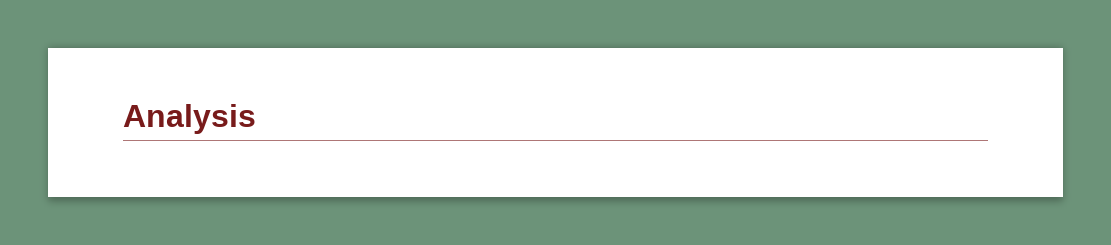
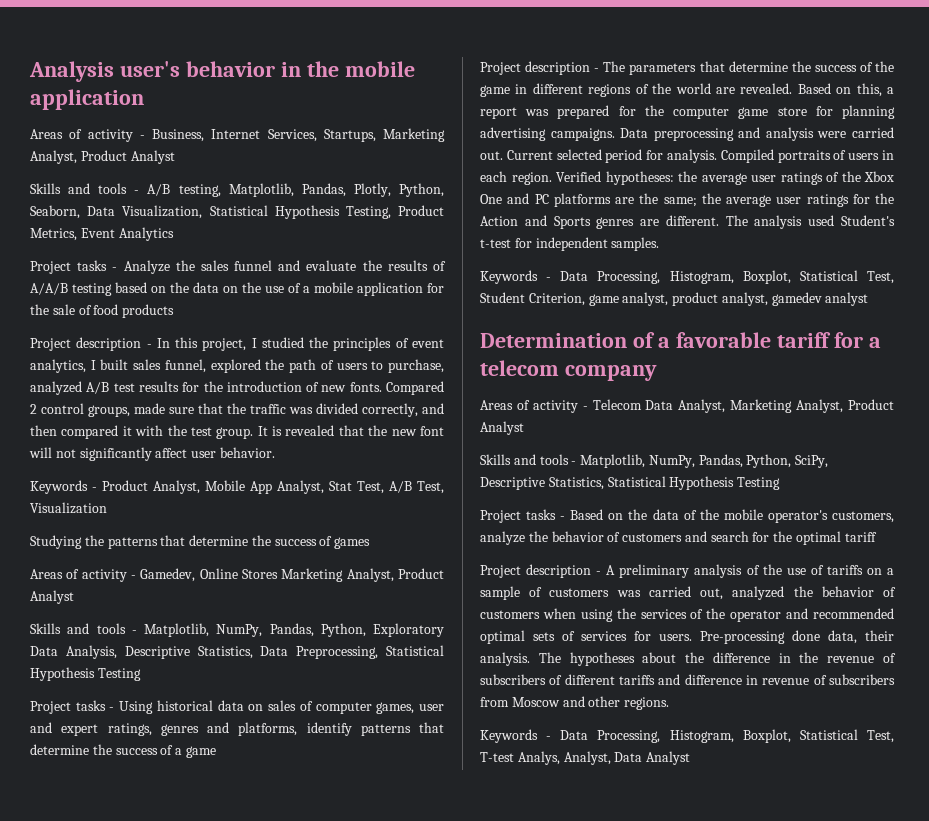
- Analysis
+ Analysis user's behavior in the mobile application
+ Areas of activity - Business, Internet Services, Startups, Marketing Analyst, Product Analyst
+ Skills and tools - A/B testing, Matplotlib, Pandas, Plotly, Python, Seaborn, Data Visualization, Statistical Hypothesis Testing, Product Metrics, Event Analytics
+ Project tasks - Analyze the sales funnel and evaluate the results of A/A/B testing based on the data on the use of a mobile application for the sale of food products
+ Project description - In this project, I studied the principles of event analytics, I built sales funnel, explored the path of users to purchase, analyzed A/B test results for the introduction of new fonts. Compared 2 control groups, made sure that the traffic was divided correctly, and then compared it with the test group. It is revealed that the new font will not significantly affect user behavior.
+ Keywords - Product Analyst, Mobile App Analyst, Stat Test, A/B Test, Visualization
+ Studying the patterns that determine the success of games
+ Areas of activity - Gamedev, Online Stores Marketing Analyst, Product Analyst
+ Skills and tools - Matplotlib, NumPy, Pandas, Python, Exploratory Data Analysis, Descriptive Statistics, Data Preprocessing, Statistical Hypothesis Testing
+ Project tasks - Using historical data on sales of computer games, user and expert ratings, genres and platforms, identify patterns that determine the success of a game
+ Project description - The parameters that determine the success of the game in different regions of the world are revealed. Based on this, a report was prepared for the computer game store for planning advertising campaigns. Data preprocessing and analysis were carried out. Current selected period for analysis. Compiled portraits of users in each region. Verified hypotheses: the average user ratings of the Xbox One and PC platforms are the same; the average user ratings for the Action and Sports genres are different. The analysis used Student's t-test for independent samples.
+ Keywords - Data Processing, Histogram, Boxplot, Statistical Test, Student Criterion, game analyst, product analyst, gamedev analyst
+ Determination of a favorable tariff for a telecom company
+ Areas of activity - Telecom Data Analyst, Marketing Analyst, Product Analyst
+ Skills and tools - Matplotlib, NumPy, Pandas, Python, SciPy, Descriptive Statistics, Statistical Hypothesis Testing
+ Project tasks - Based on the data of the mobile operator's customers, analyze the behavior of customers and search for the optimal tariff
+ Project description - A preliminary analysis of the use of tariffs on a sample of customers was carried out, analyzed the behavior of customers when using the services of the operator and recommended optimal sets of services for users. Pre-processing done data, their analysis. The hypotheses about the difference in the revenue of subscribers of different tariffs and difference in revenue of subscribers from Moscow and other regions.
+ Keywords - Data Processing, Histogram, Boxplot, Statistical Test, T-test Analys, Analyst, Data Analyst

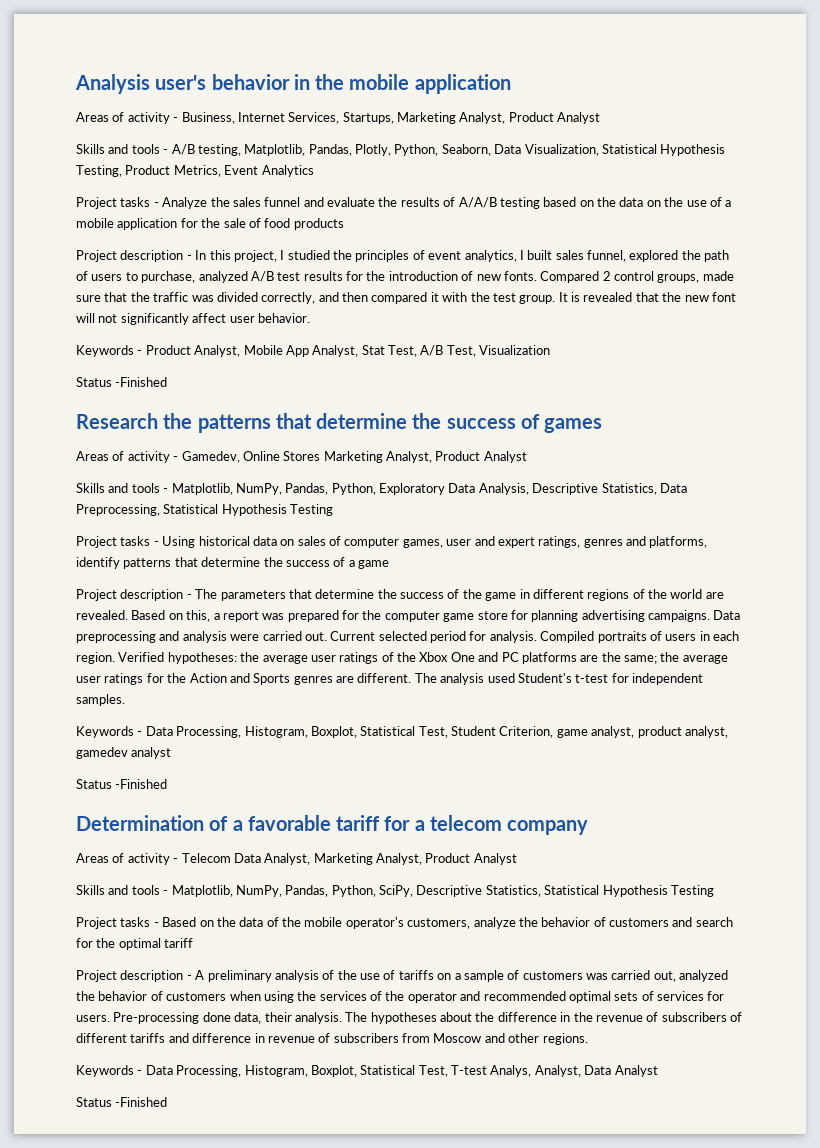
  Keywords - Product Analyst, Mobile App Analyst, Stat Test, A/B Test, Visualization
- Studying the patterns that determine the success of games
+ Status -Finished
+ Research the patterns that determine the success of games
  Keywords - Data Processing, Histogram, Boxplot, Statistical Test, Student Criterion, game analyst, product analyst, gamedev analyst
+ Status -Finished
  Keywords - Data Processing, Histogram, Boxplot, Statistical Test, T-test Analys, Analyst, Data Analyst
+ Status -Finished

